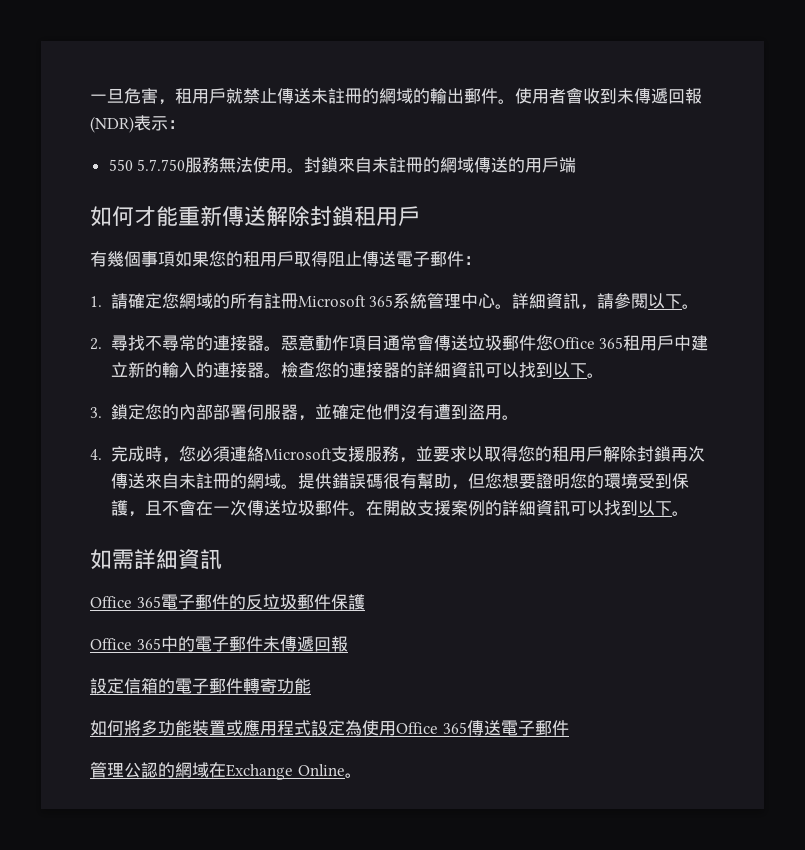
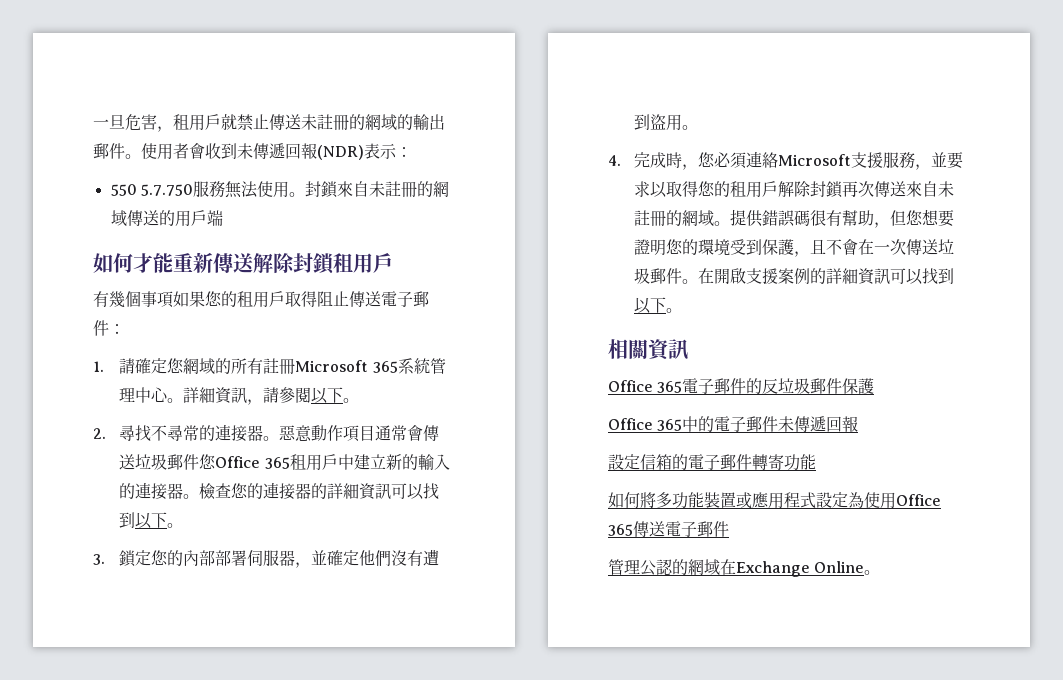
- 如需詳細資訊
+ 相關資訊

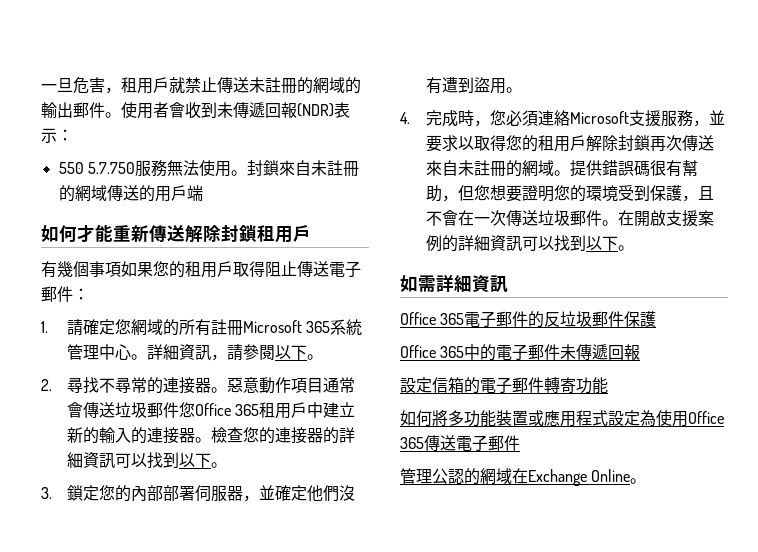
- 相關資訊
+ 如需詳細資訊

